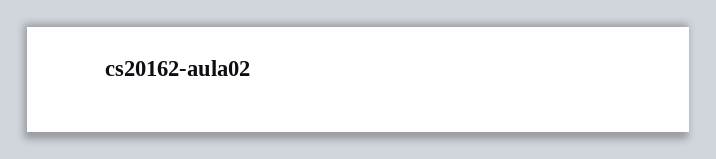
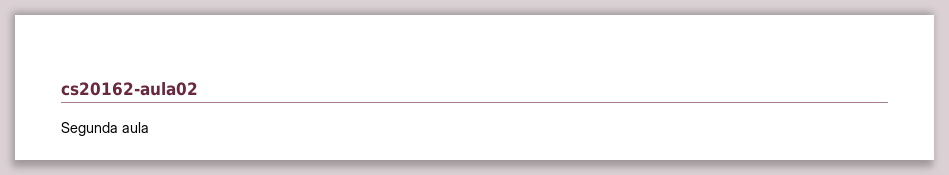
+ Segunda aula

